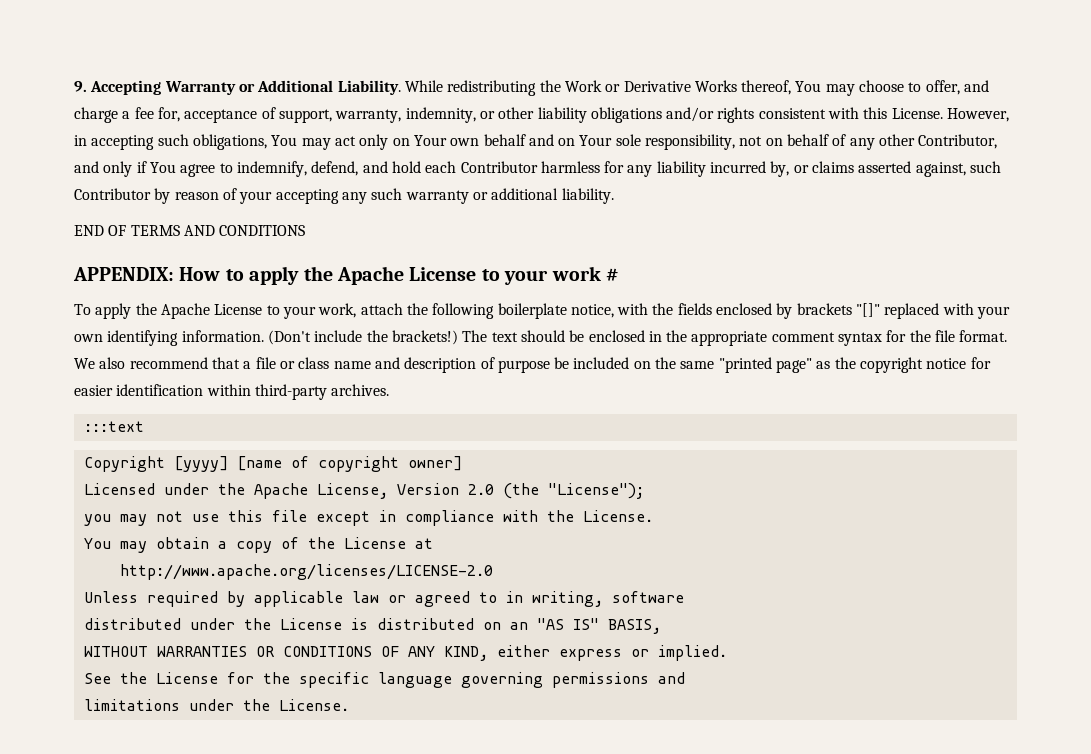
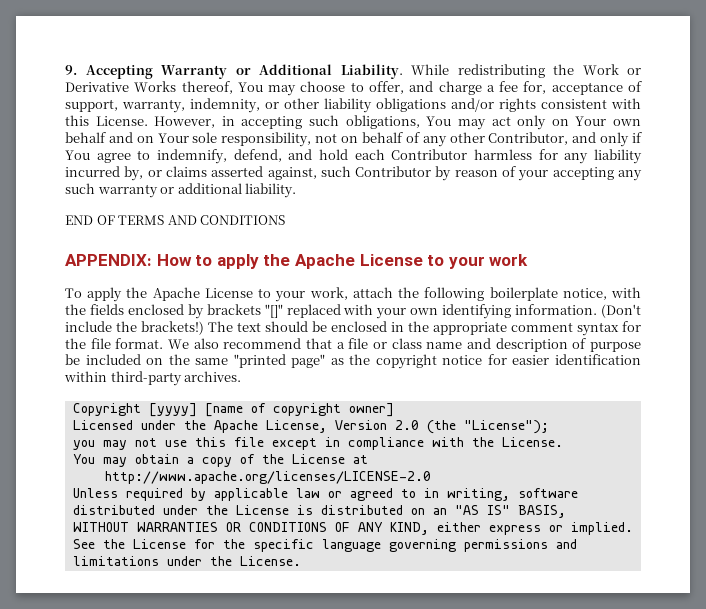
- APPENDIX: How to apply the Apache License to your work #
+ APPENDIX: How to apply the Apache License to your work
- :::text

